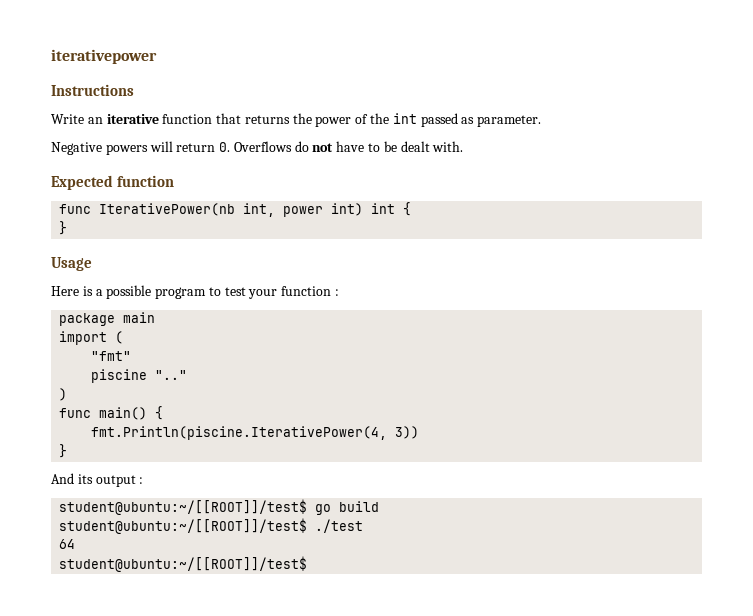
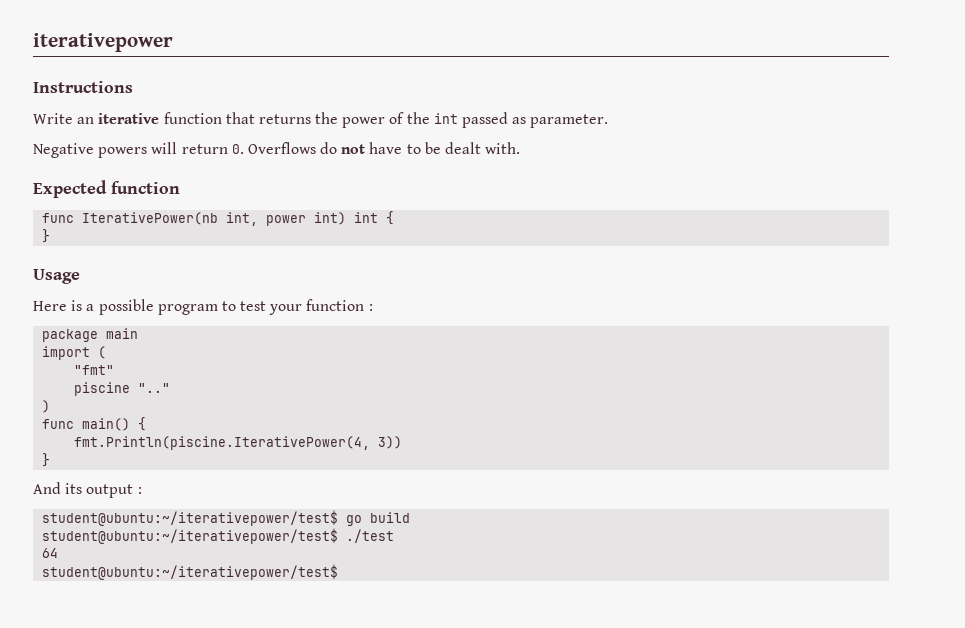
- student@ubuntu:~/[[ROOT]]/test$ go build
+ student@ubuntu:~/iterativepower/test$ go build
- student@ubuntu:~/[[ROOT]]/test$ ./test
+ student@ubuntu:~/iterativepower/test$ ./test
  64
- student@ubuntu:~/[[ROOT]]/test$
+ student@ubuntu:~/iterativepower/test$

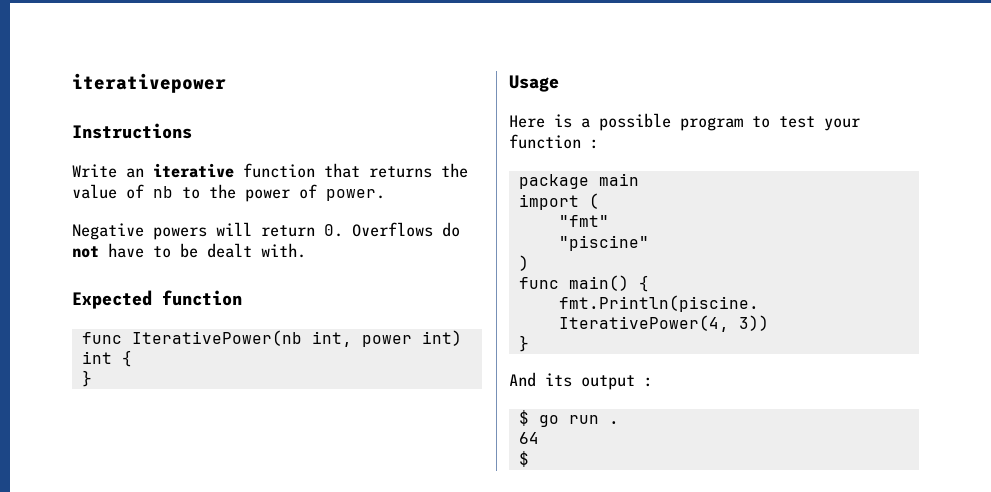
- Write an iterative function that returns the power of the int passed as parameter.
+ Write an iterative function that returns the value of nb to the power of power.
- piscine ".."
+ "piscine"
- student@ubuntu:~/iterativepower/test$ go build
- student@ubuntu:~/iterativepower/test$ ./test
+ $ go run .
  64
- student@ubuntu:~/iterativepower/test$
+ $

